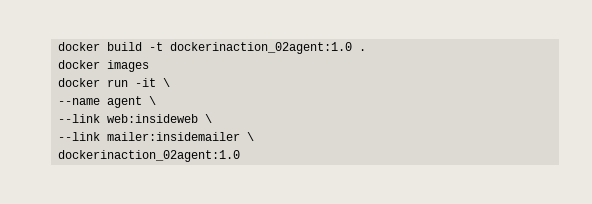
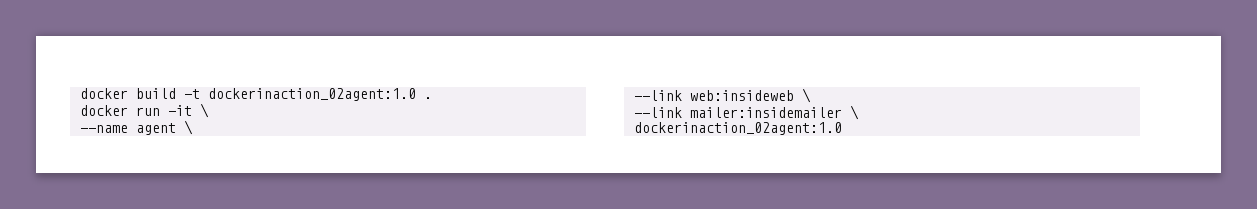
- docker images

